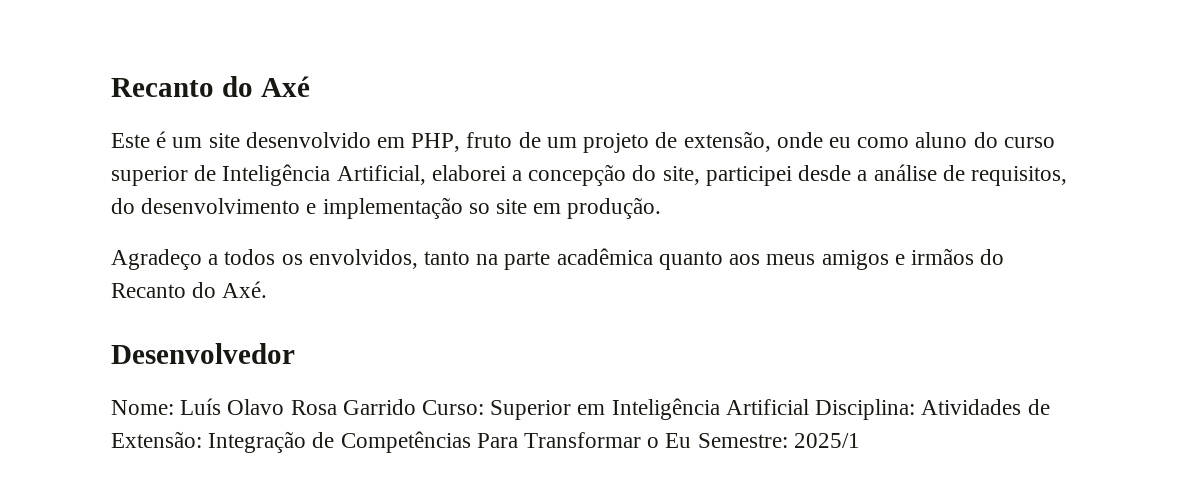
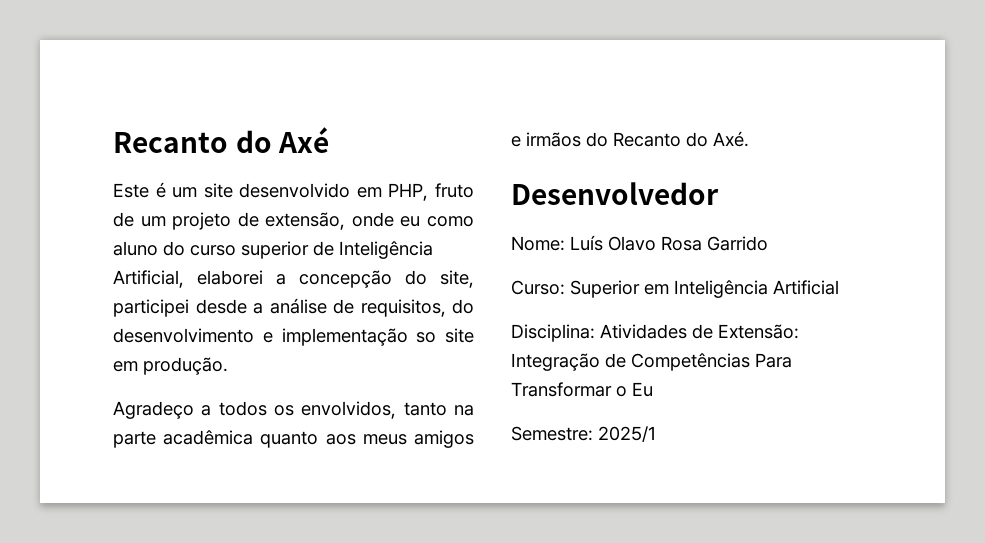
- Nome: Luís Olavo Rosa Garrido Curso: Superior em Inteligência Artificial Disciplina: Atividades de Extensão: Integração de Competências Para Transformar o Eu Semestre: 2025/1
+ Nome: Luís Olavo Rosa Garrido
+ Curso: Superior em Inteligência Artificial
+ Disciplina: Atividades de Extensão: Integração de Competências Para Transformar o Eu
+ Semestre: 2025/1

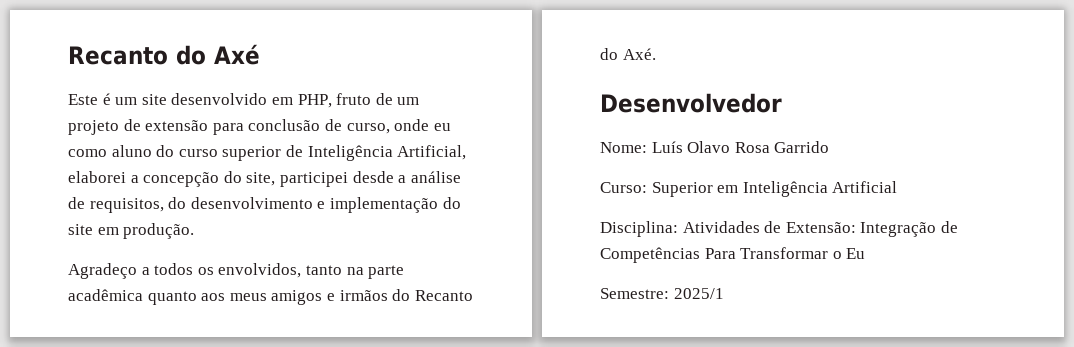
- Este é um site desenvolvido em PHP, fruto de um projeto de extensão, onde eu como aluno do curso superior de Inteligência Artificial, elaborei a concepção do site, participei desde a análise de requisitos, do desenvolvimento e implementação so site em produção.
+ Este é um site desenvolvido em PHP, fruto de um projeto de extensão para conclusão de curso, onde eu como aluno do curso superior de Inteligência Artificial, elaborei a concepção do site, participei desde a análise de requisitos, do desenvolvimento e implementação do site em produção.

